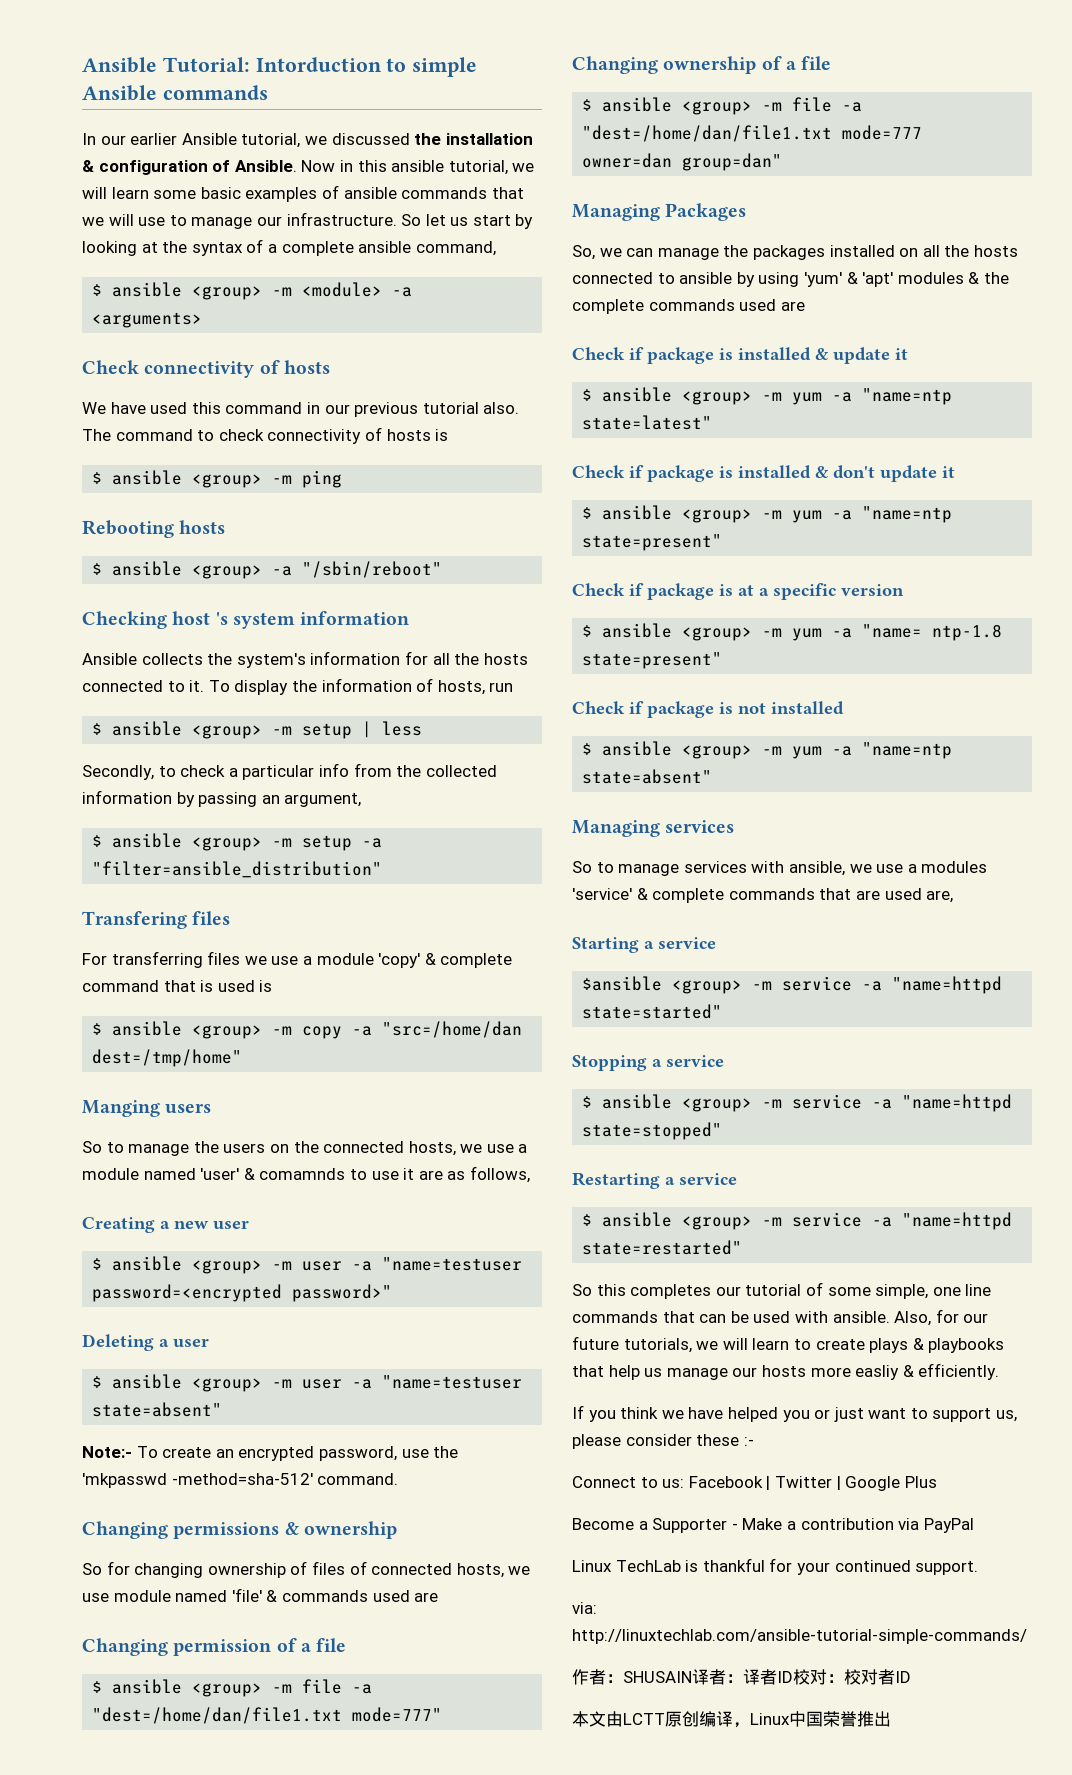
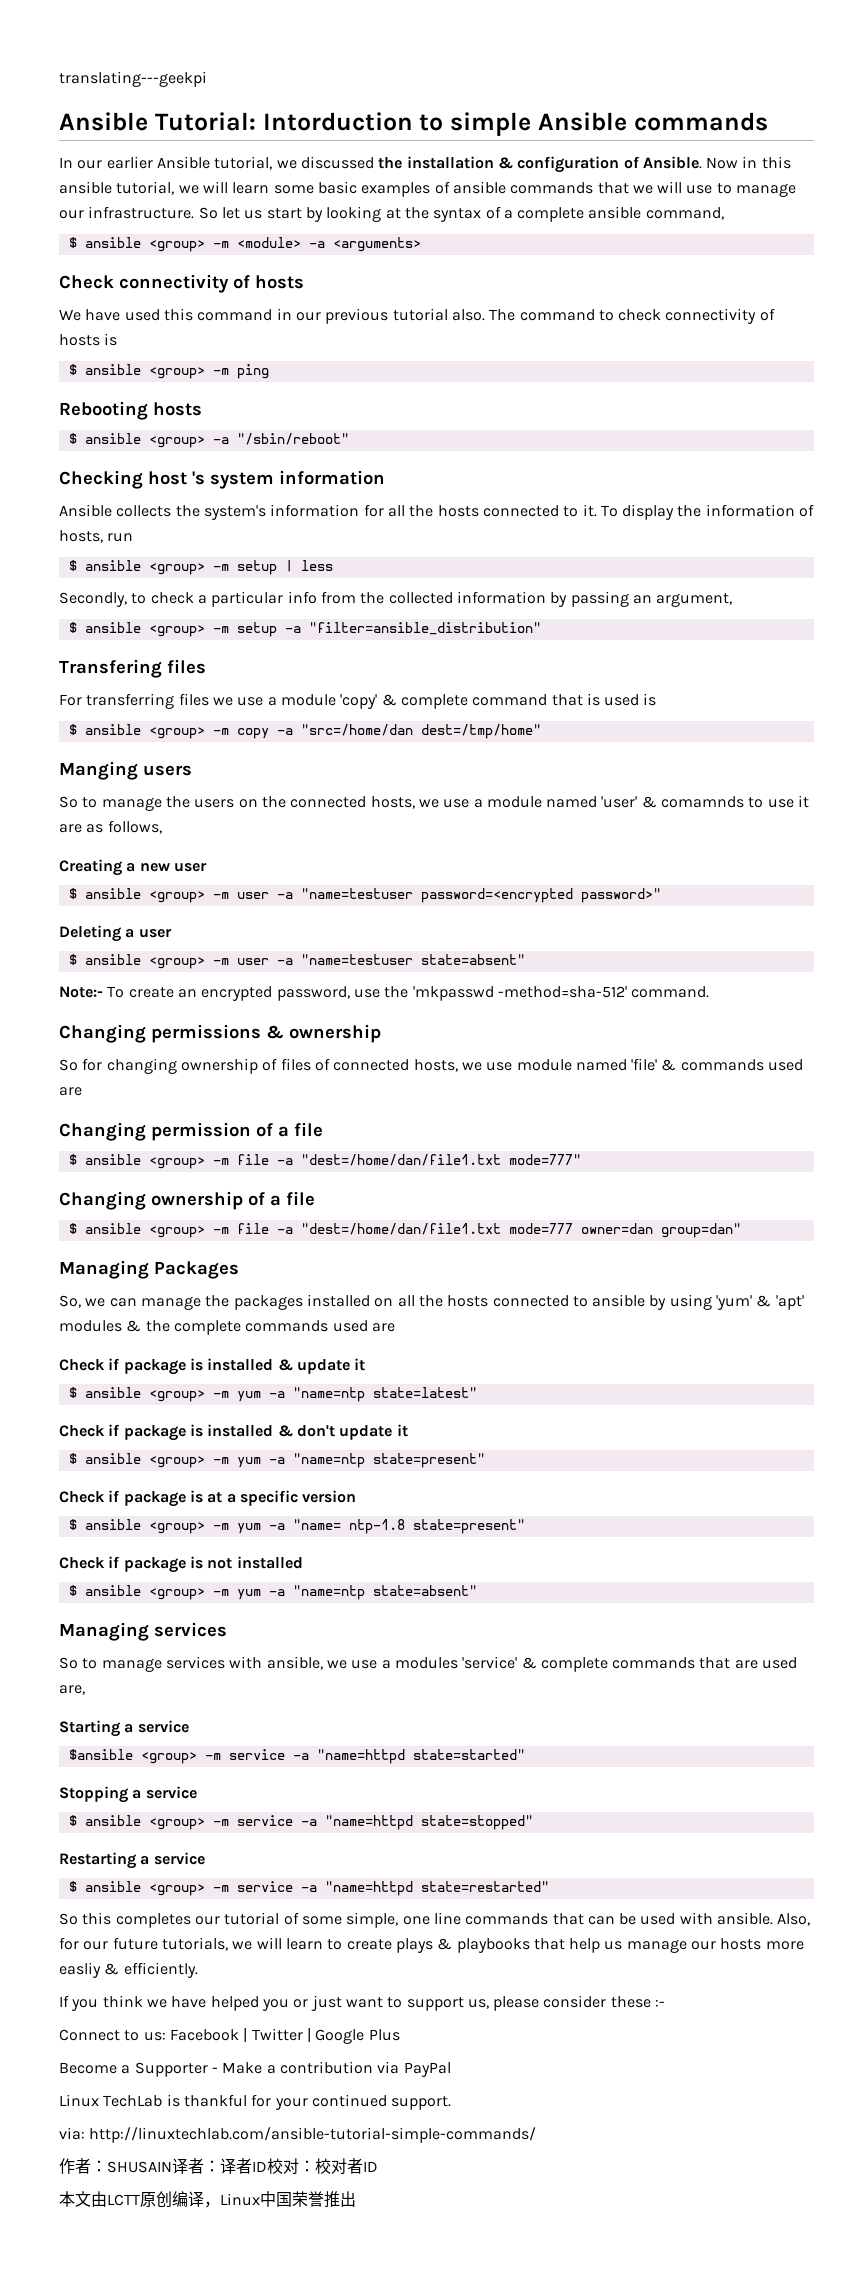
+ translating---geekpi

